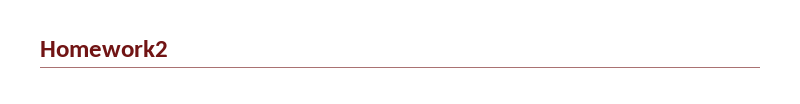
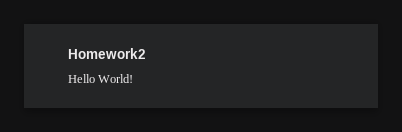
+ Hello World!

